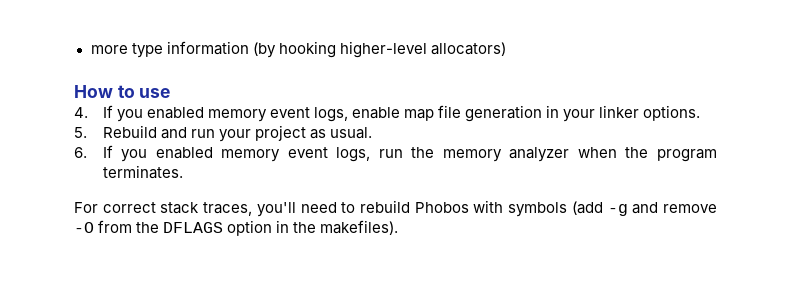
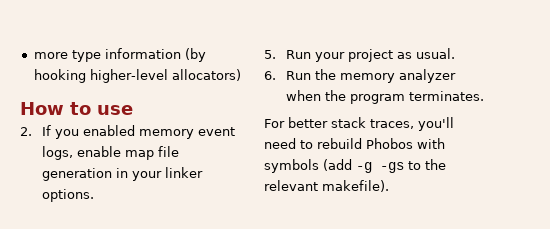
- 4. If you enabled memory event logs, enable map file generation in your linker options.
+ 2. If you enabled memory event logs, enable map file generation in your linker options.
- 5. Rebuild and run your project as usual.
+ 5. Run your project as usual.
- 6. If you enabled memory event logs, run the memory analyzer when the program terminates.
+ 6. Run the memory analyzer when the program terminates.
- For correct stack traces, you'll need to rebuild Phobos with symbols (add -g and remove -O from the DFLAGS option in the makefiles).
+ For better stack traces, you'll need to rebuild Phobos with symbols (add -g -gs to the relevant makefile).

